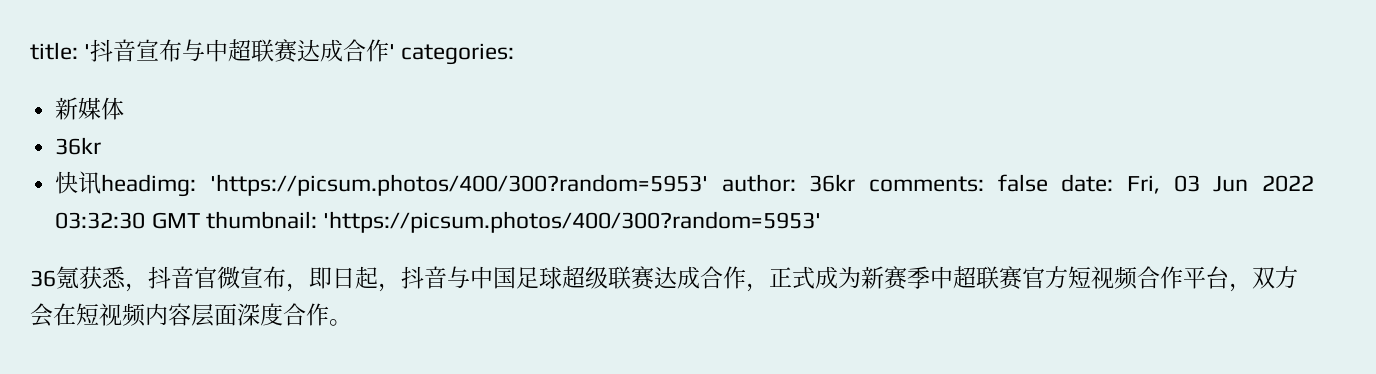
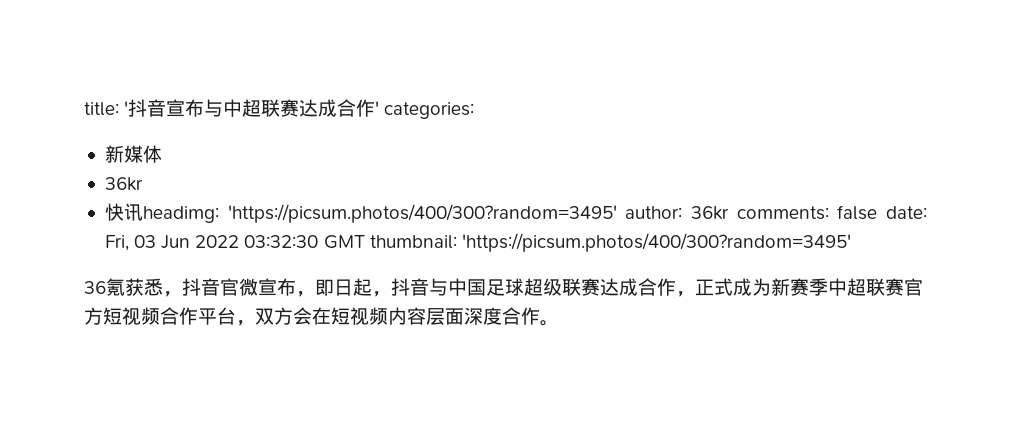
- 快讯headimg: 'https://picsum.photos/400/300?random=5953' author: 36kr comments: false date: Fri, 03 Jun 2022 03:32:30 GMT thumbnail: 'https://picsum.photos/400/300?random=5953'
+ 快讯headimg: 'https://picsum.photos/400/300?random=3495' author: 36kr comments: false date: Fri, 03 Jun 2022 03:32:30 GMT thumbnail: 'https://picsum.photos/400/300?random=3495'

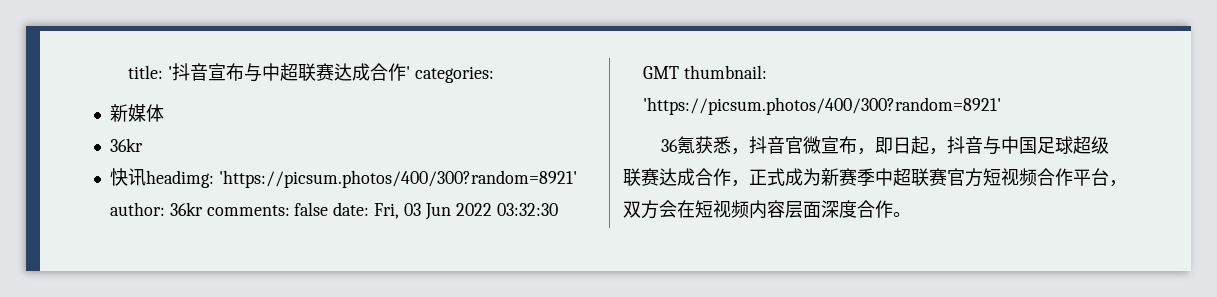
- 快讯headimg: 'https://picsum.photos/400/300?random=3495' author: 36kr comments: false date: Fri, 03 Jun 2022 03:32:30 GMT thumbnail: 'https://picsum.photos/400/300?random=3495'
+ 快讯headimg: 'https://picsum.photos/400/300?random=8921' author: 36kr comments: false date: Fri, 03 Jun 2022 03:32:30 GMT thumbnail: 'https://picsum.photos/400/300?random=8921'

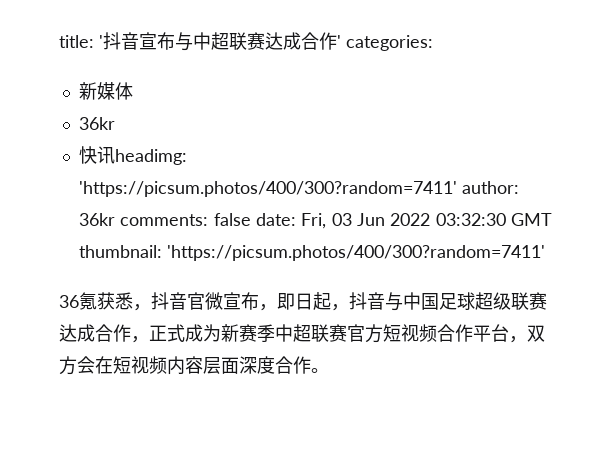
- 快讯headimg: 'https://picsum.photos/400/300?random=8921' author: 36kr comments: false date: Fri, 03 Jun 2022 03:32:30 GMT thumbnail: 'https://picsum.photos/400/300?random=8921'
+ 快讯headimg: 'https://picsum.photos/400/300?random=7411' author: 36kr comments: false date: Fri, 03 Jun 2022 03:32:30 GMT thumbnail: 'https://picsum.photos/400/300?random=7411'

